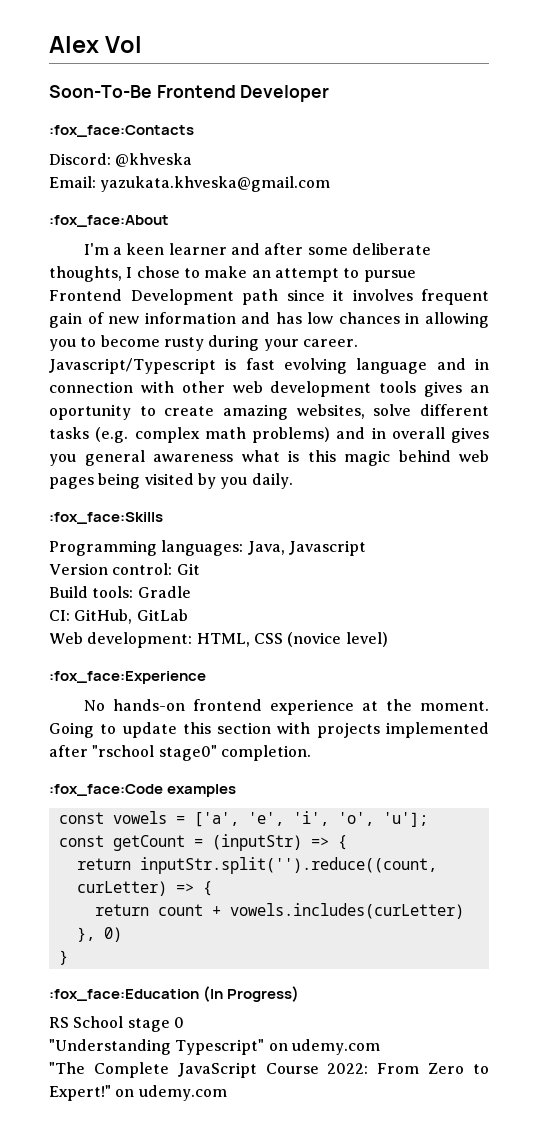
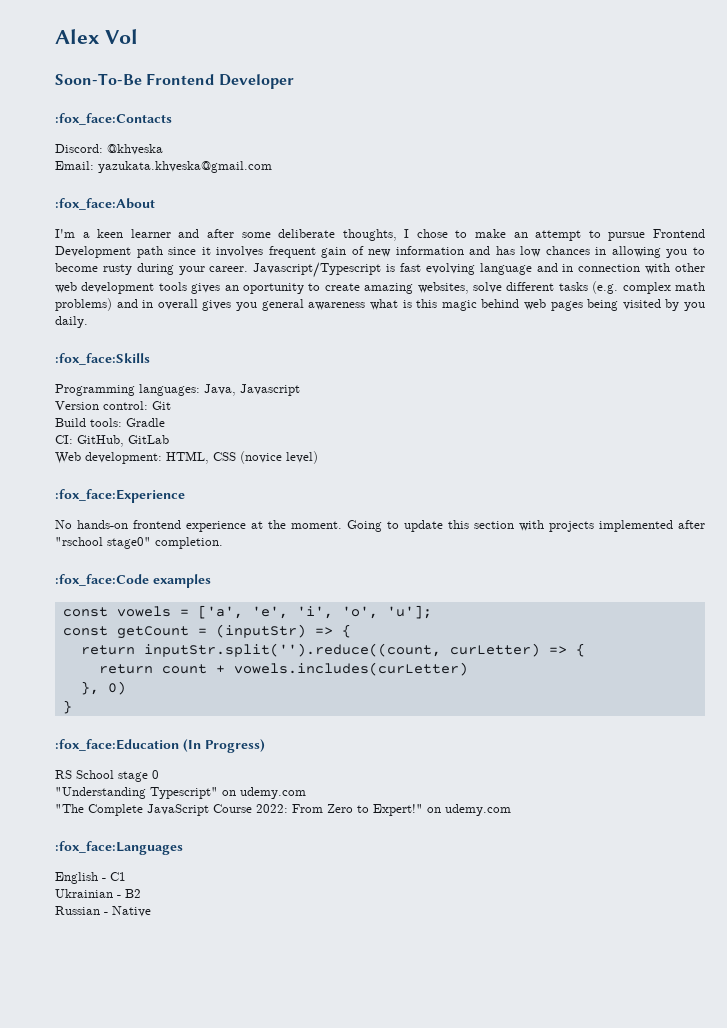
+ :fox_face:Languages
+ English - C1
+ Ukrainian - B2
+ Russian - Native

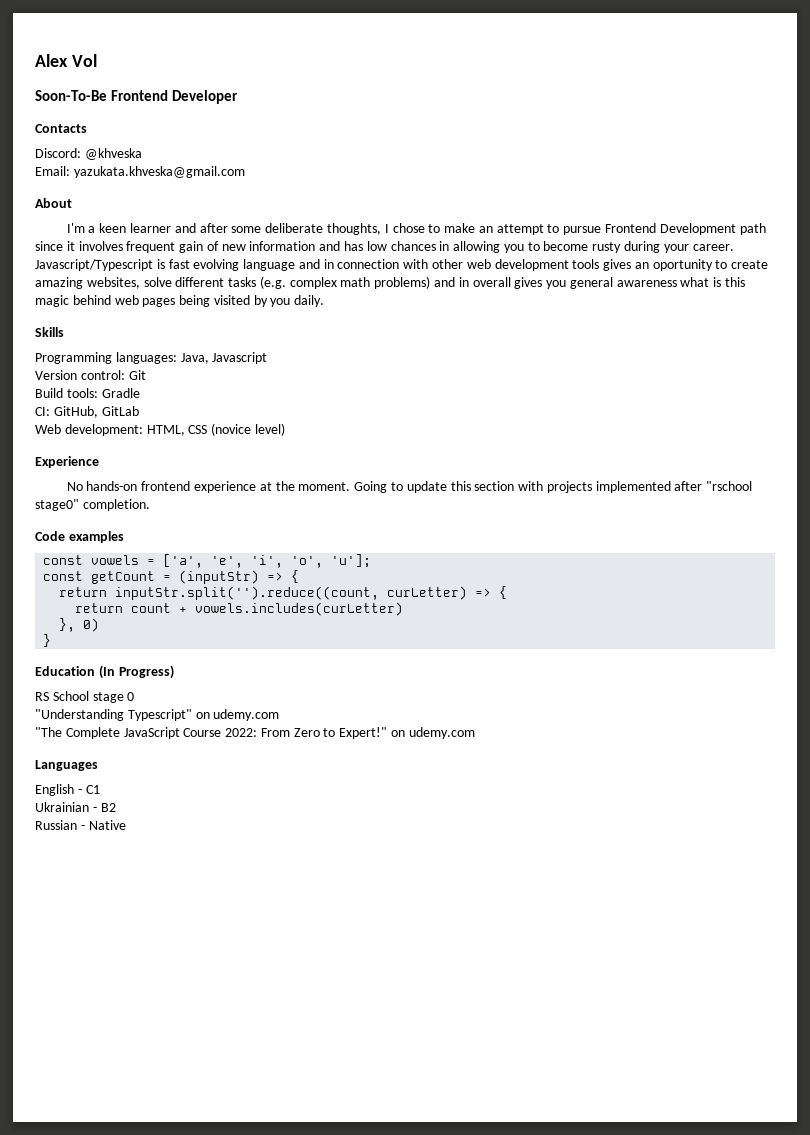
- :fox_face:Contacts
+ Contacts
- :fox_face:About
+ About
- :fox_face:Skills
+ Skills
- :fox_face:Experience
+ Experience
- :fox_face:Code examples
+ Code examples
- :fox_face:Education (In Progress)
+ Education (In Progress)
- :fox_face:Languages
+ Languages

